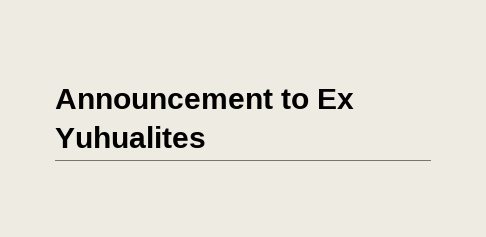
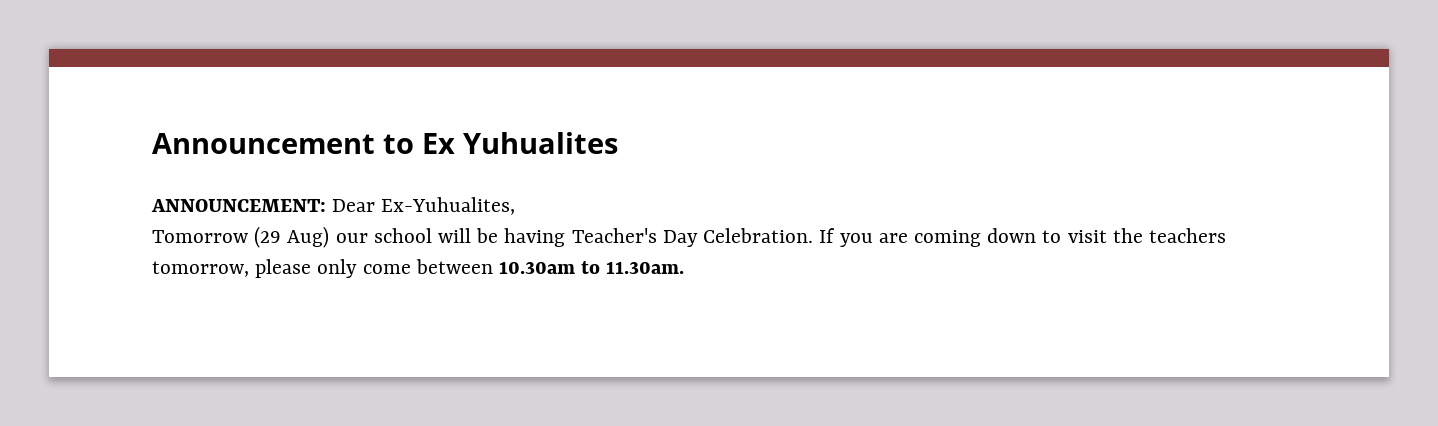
+ ANNOUNCEMENT: Dear Ex-Yuhualites,
+ Tomorrow (29 Aug) our school will be having Teacher's Day Celebration. If you are coming down to visit the teachers tomorrow, please only come between 10.30am to 11.30am.

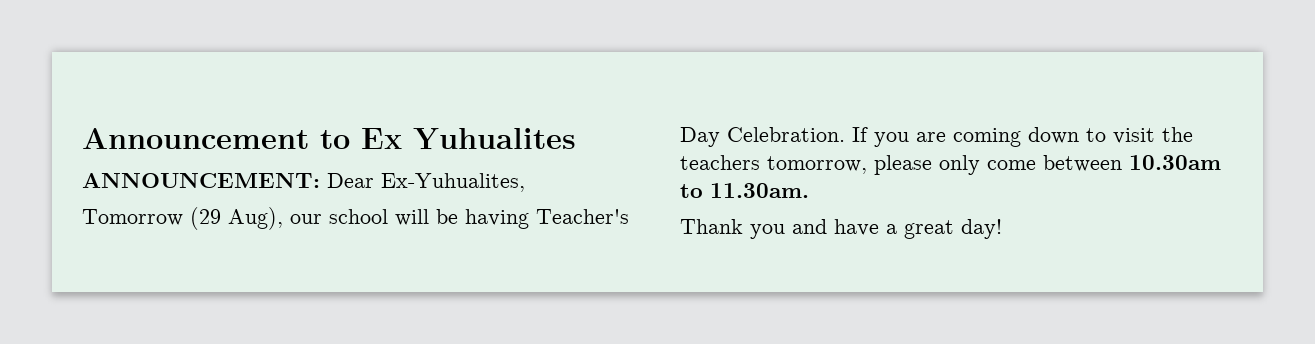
- Tomorrow (29 Aug) our school will be having Teacher's Day Celebration.
+ Tomorrow (29 Aug), our school will be having Teacher's Day Celebration.
+ Thank you and have a great day!

